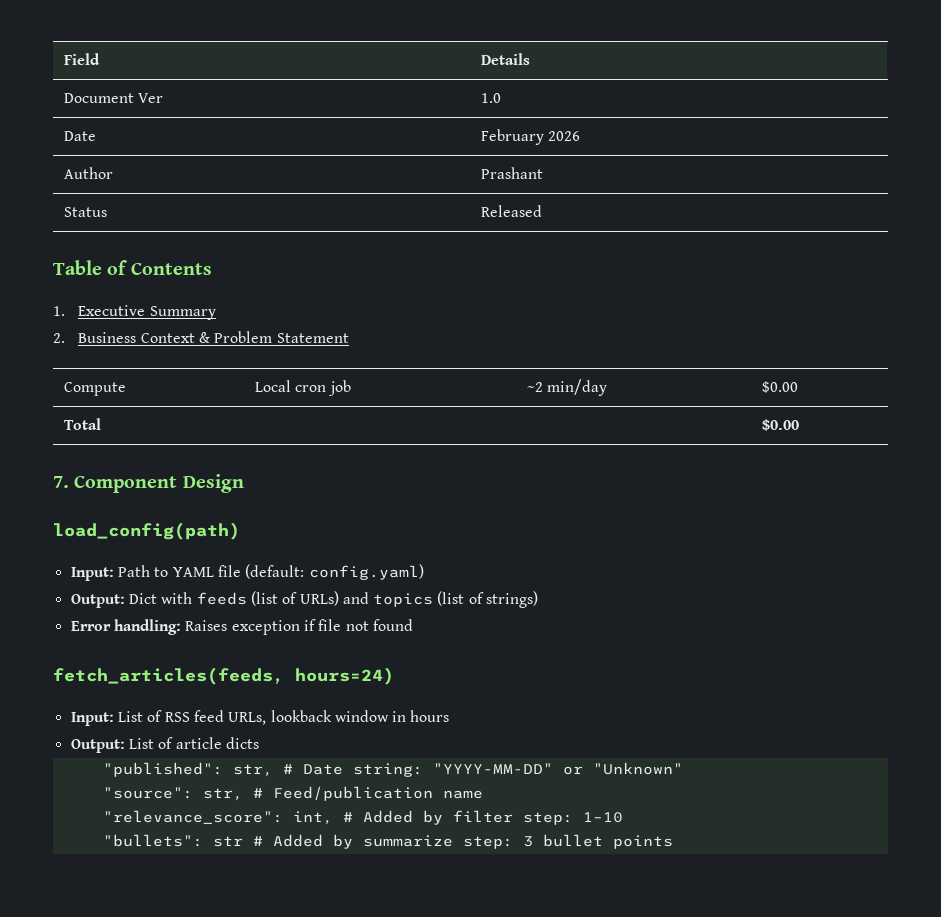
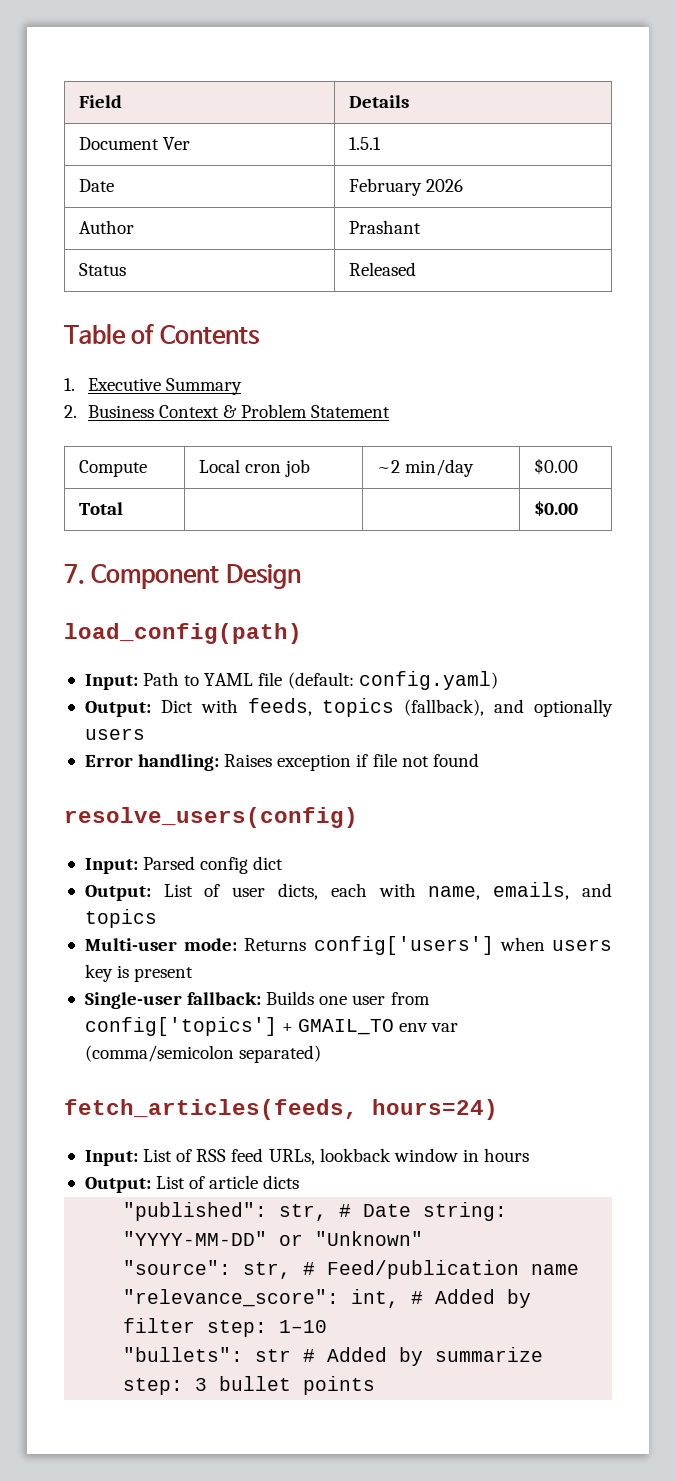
- Document Ver | 1.0
+ Document Ver | 1.5.1
- Output: Dict with feeds (list of URLs) and topics (list of strings)
+ Output: Dict with feeds, topics (fallback), and optionally users
+ resolve_users(config)
+ Input: Parsed config dict
+ Output: List of user dicts, each with name, emails, and topics
+ Multi-user mode: Returns config['users'] when users key is present
+ Single-user fallback: Builds one user from config['topics'] + GMAIL_TO env var (comma/semicolon separated)

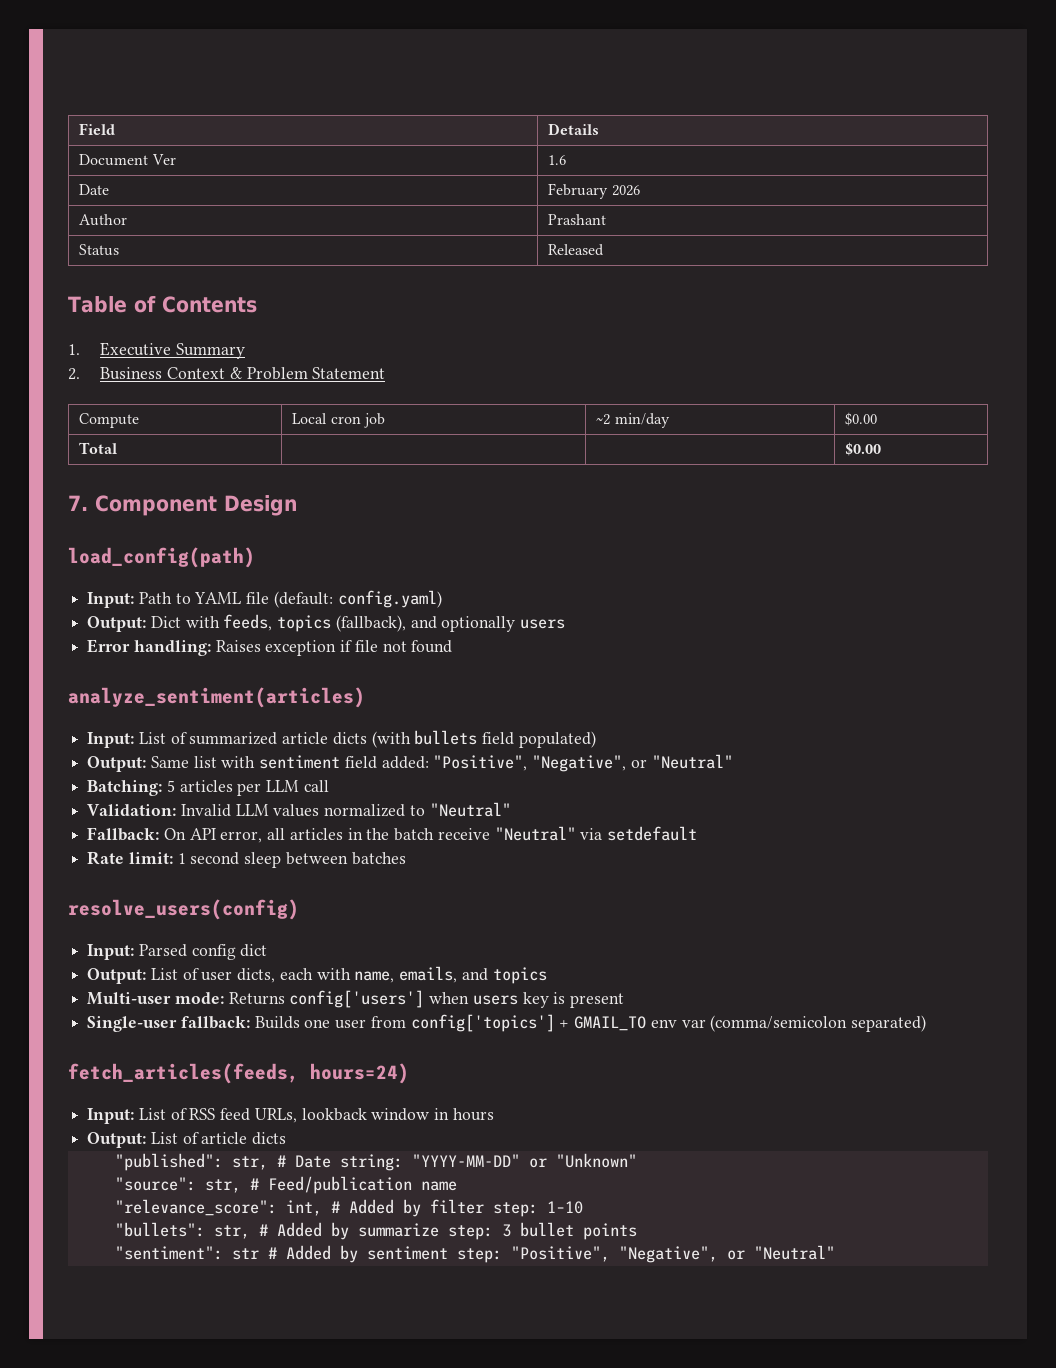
- Document Ver | 1.5.1
+ Document Ver | 1.6
+ analyze_sentiment(articles)
+ Input: List of summarized article dicts (with bullets field populated)
+ Output: Same list with sentiment field added: "Positive", "Negative", or "Neutral"
+ Batching: 5 articles per LLM call
+ Validation: Invalid LLM values normalized to "Neutral"
+ Fallback: On API error, all articles in the batch receive "Neutral" via setdefault
+ Rate limit: 1 second sleep between batches
- "bullets": str # Added by summarize step: 3 bullet points
+ "bullets": str, # Added by summarize step: 3 bullet points
+ "sentiment": str # Added by sentiment step: "Positive", "Negative", or "Neutral"

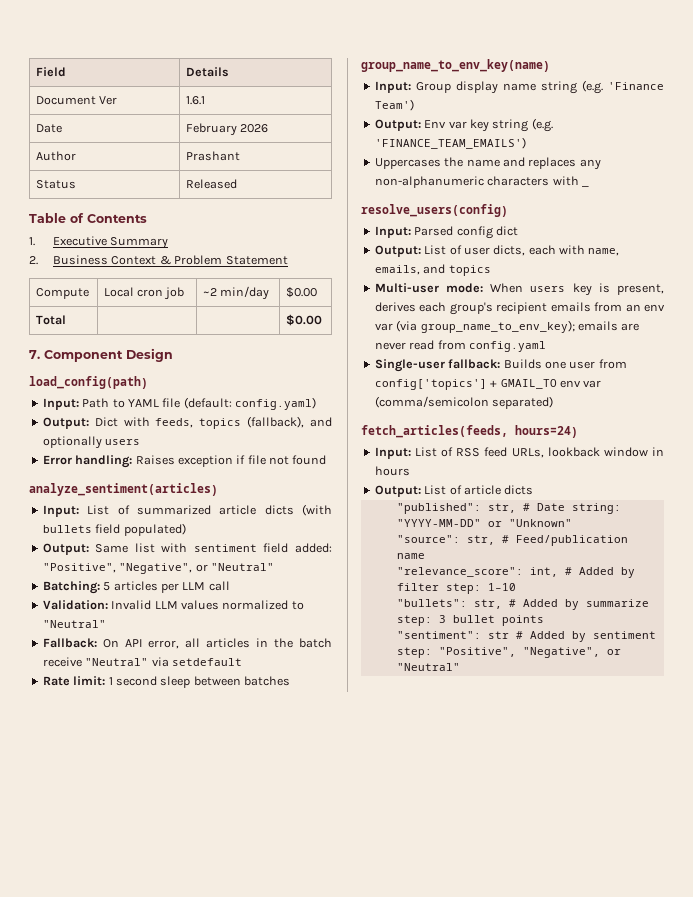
- Document Ver | 1.6
+ Document Ver | 1.6.1
+ group_name_to_env_key(name)
+ Input: Group display name string (e.g. 'Finance Team')
+ Output: Env var key string (e.g. 'FINANCE_TEAM_EMAILS')
+ Uppercases the name and replaces any non-alphanumeric characters with _
- Multi-user mode: Returns config['users'] when users key is present
+ Multi-user mode: When users key is present, derives each group's recipient emails from an env var (via group_name_to_env_key); emails are never read from config.yaml

